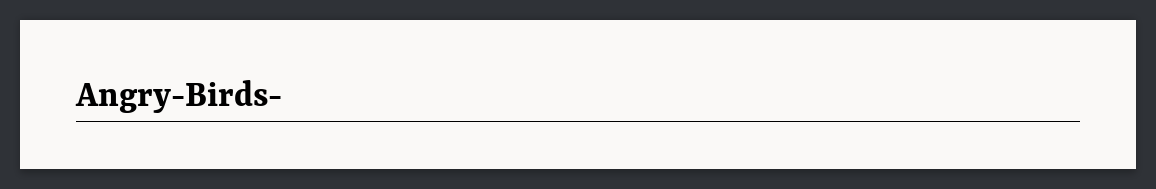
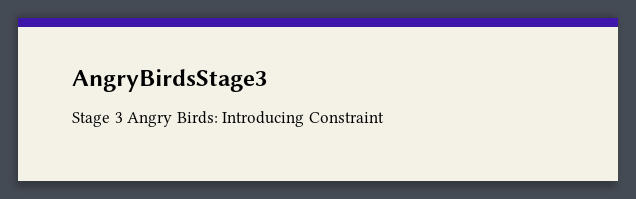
- Angry-Birds-
+ AngryBirdsStage3
+ Stage 3 Angry Birds: Introducing Constraint

